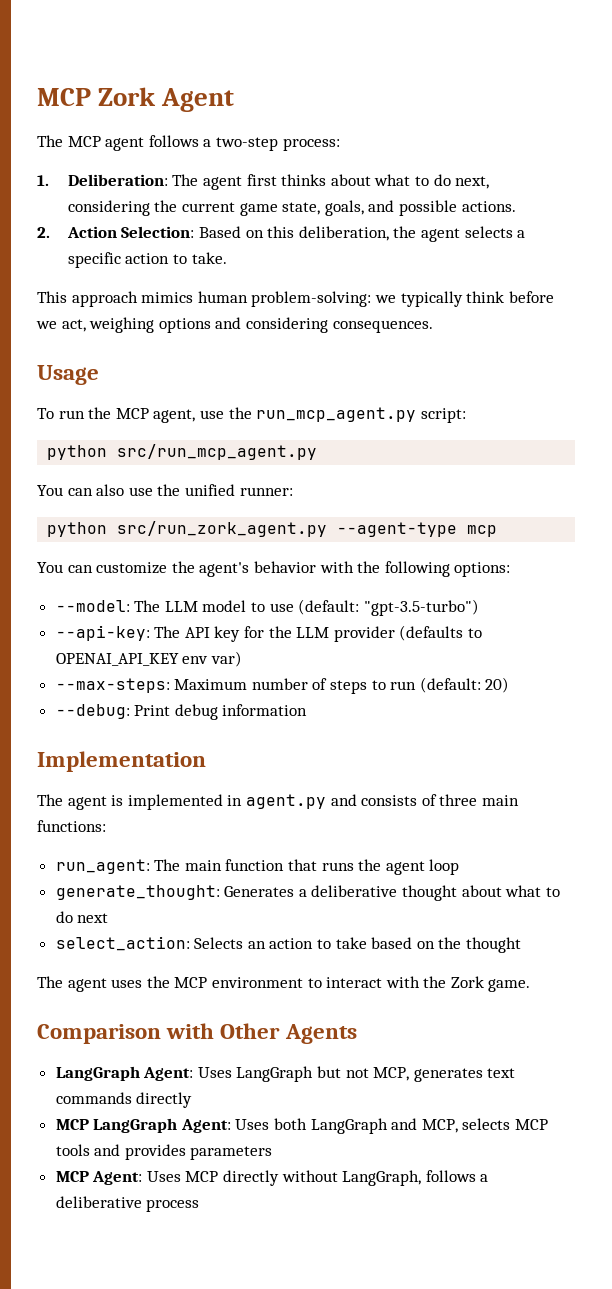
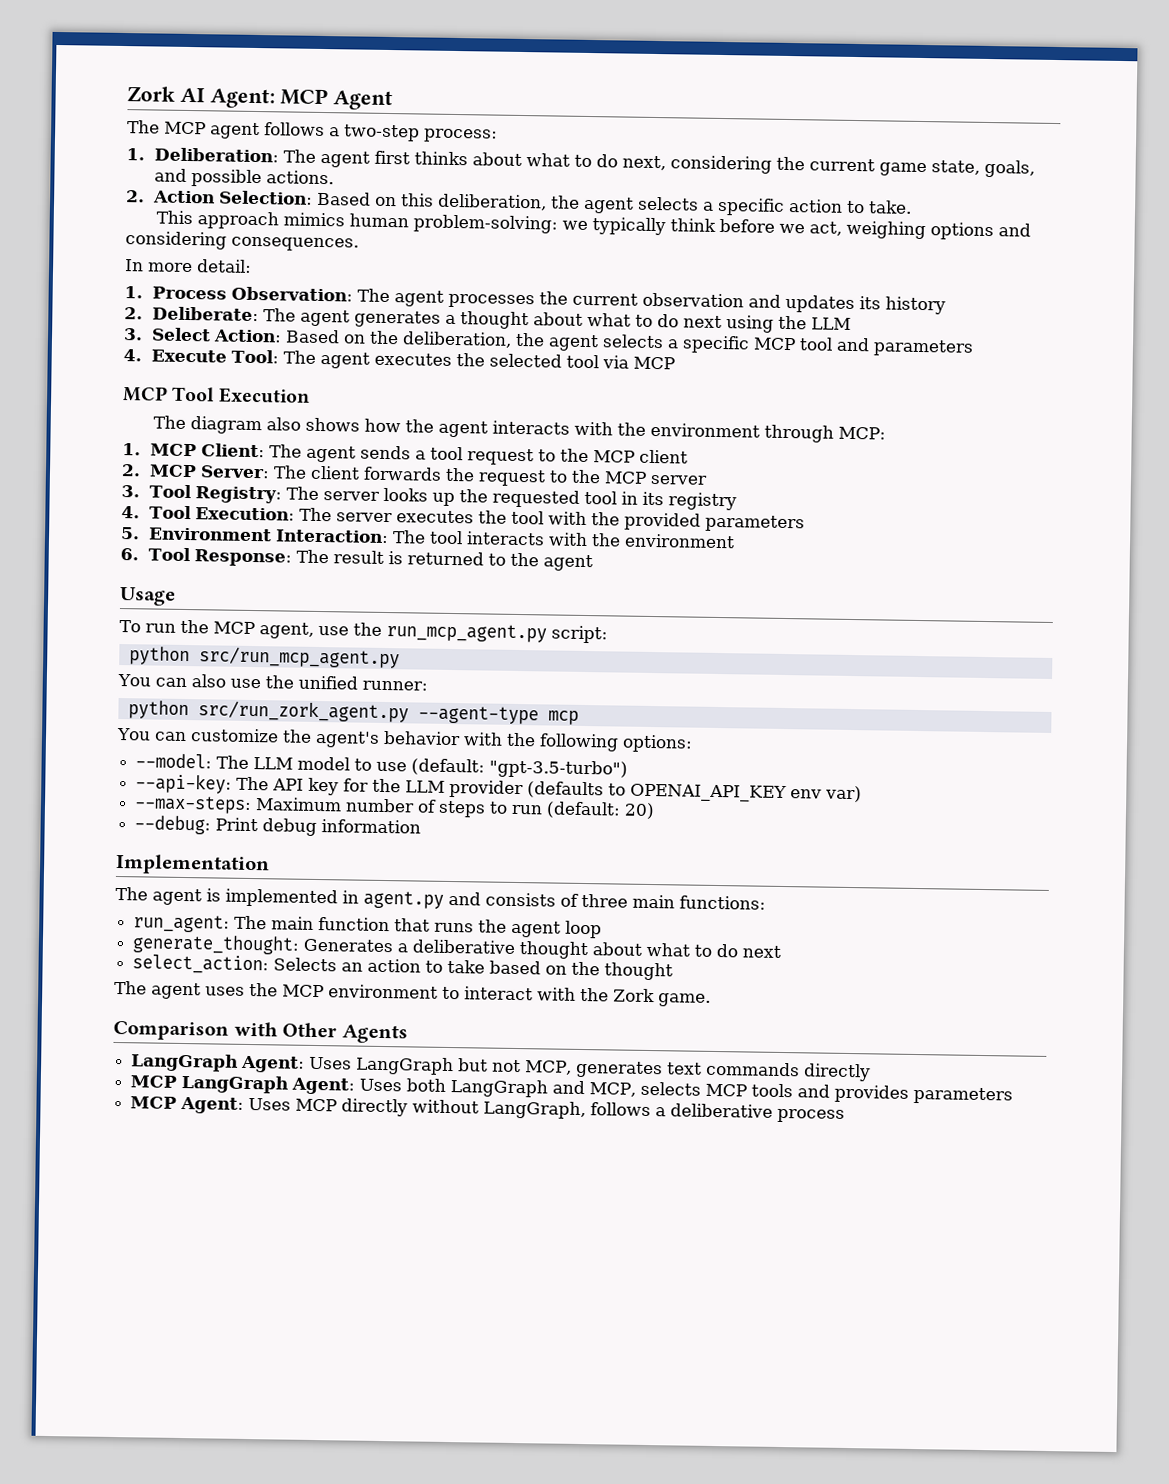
- MCP Zork Agent
+ Zork AI Agent: MCP Agent
+ In more detail:
+ 1. Process Observation: The agent processes the current observation and updates its history
+ 2. Deliberate: The agent generates a thought about what to do next using the LLM
+ 3. Select Action: Based on the deliberation, the agent selects a specific MCP tool and parameters
+ 4. Execute Tool: The agent executes the selected tool via MCP
+ MCP Tool Execution
+ The diagram also shows how the agent interacts with the environment through MCP:
+ 1. MCP Client: The agent sends a tool request to the MCP client
+ 2. MCP Server: The client forwards the request to the MCP server
+ 3. Tool Registry: The server looks up the requested tool in its registry
+ 4. Tool Execution: The server executes the tool with the provided parameters
+ 5. Environment Interaction: The tool interacts with the environment
+ 6. Tool Response: The result is returned to the agent

